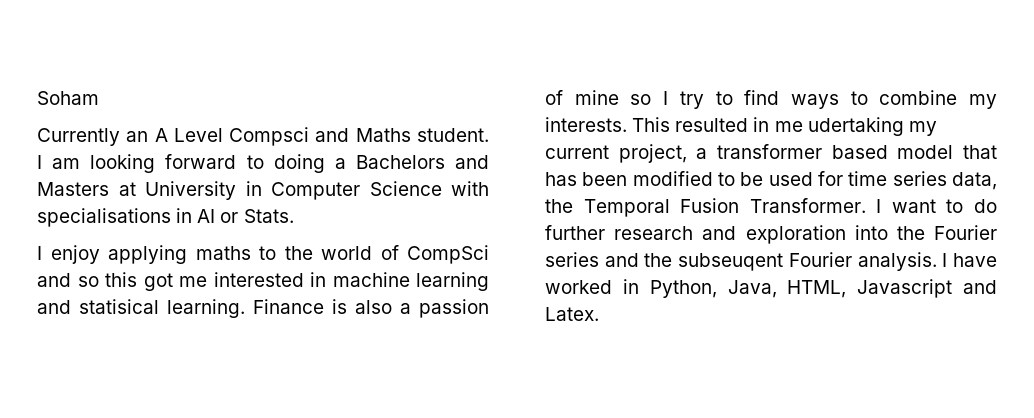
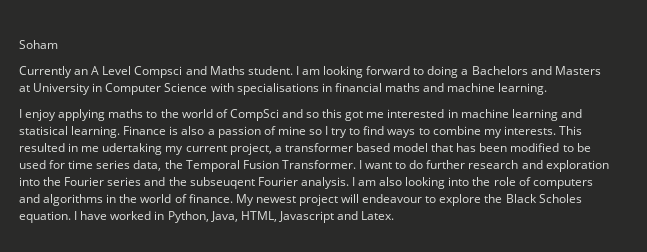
- I am looking forward to doing a Bachelors and Masters at University in Computer Science with specialisations in AI or Stats.
+ I am looking forward to doing a Bachelors and Masters at University in Computer Science with specialisations in financial maths and machine learning.
- I have worked in Python, Java, HTML, Javascript and Latex.
+ I am also looking into the role of computers and algorithms in the world of finance. My newest project will endeavour to explore the Black Scholes equation. I have worked in Python, Java, HTML, Javascript and Latex.

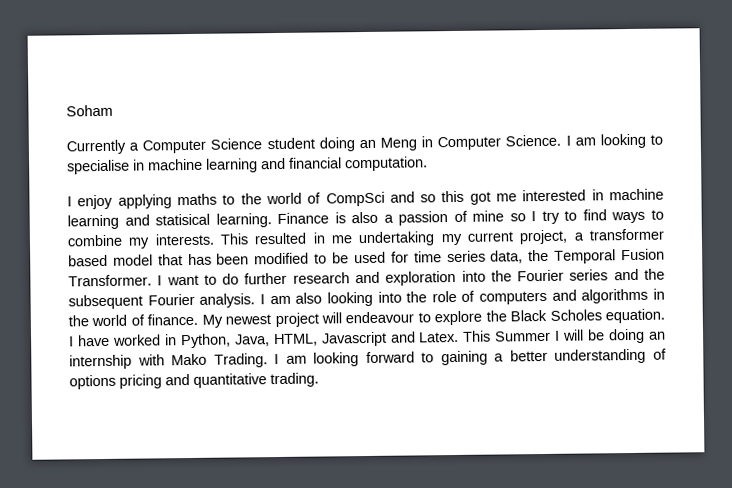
- Currently an A Level Compsci and Maths student. I am looking forward to doing a Bachelors and Masters at University in Computer Science with specialisations in financial maths and machine learning.
+ Currently a Computer Science student doing an Meng in Computer Science. I am looking to specialise in machine learning and financial computation.
- This resulted in me udertaking my current project, a transformer based model that has been modified to be used for time series data, the Temporal Fusion Transformer.
+ This resulted in me undertaking my current project, a transformer based model that has been modified to be used for time series data, the Temporal Fusion Transformer.
- I want to do further research and exploration into the Fourier series and the subseuqent Fourier analysis.
+ I want to do further research and exploration into the Fourier series and the subsequent Fourier analysis.
+ This Summer I will be doing an internship with Mako Trading. I am looking forward to gaining a better understanding of options pricing and quantitative trading.

